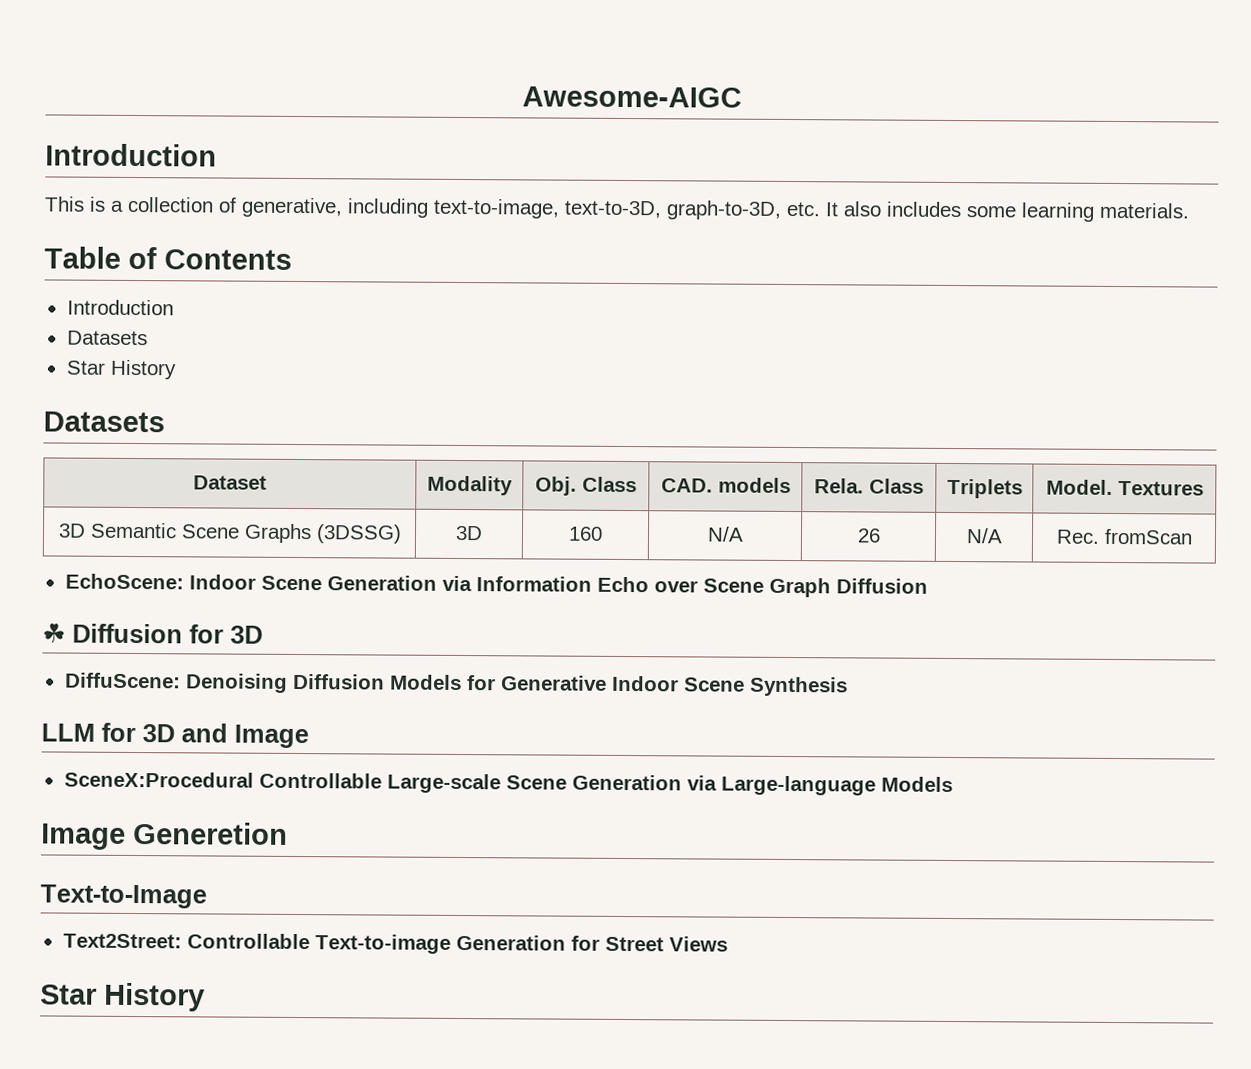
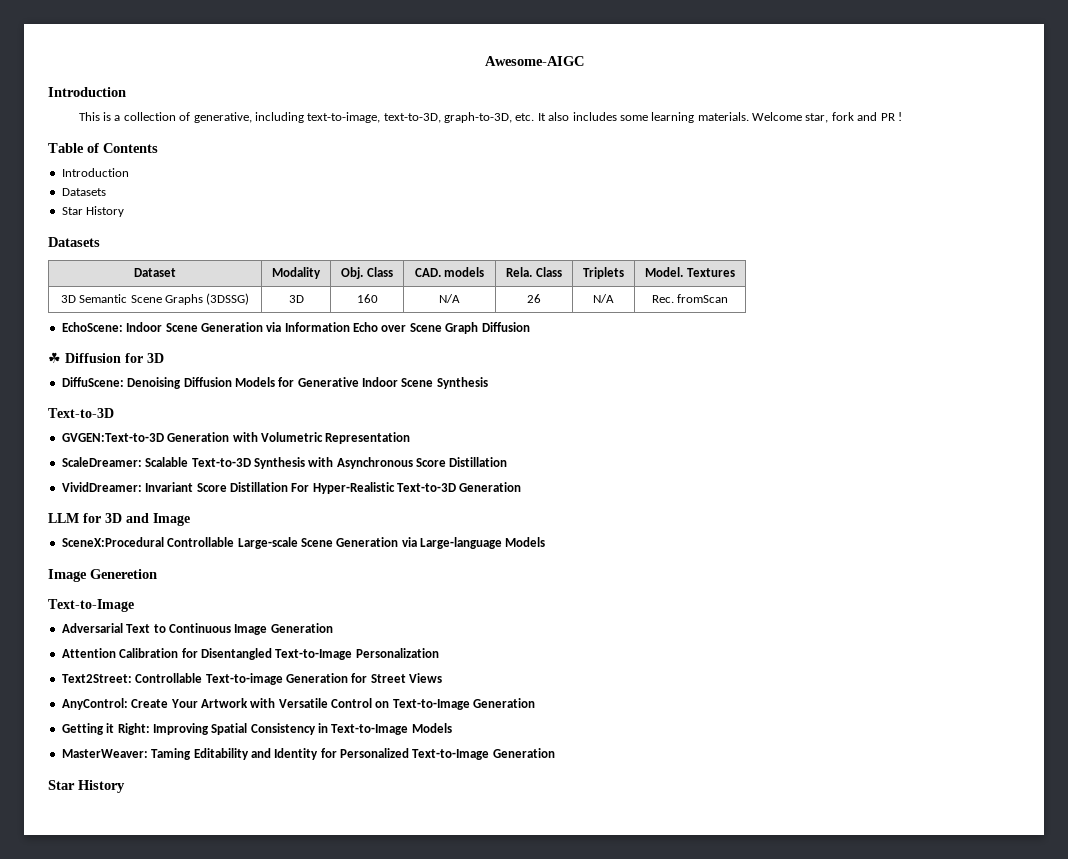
+ Welcome star, fork and PR !
  DiffuScene: Denoising Diffusion Models for Generative Indoor Scene Synthesis
+ Text-to-3D
+ GVGEN:Text-to-3D Generation with Volumetric Representation
+ ScaleDreamer: Scalable Text-to-3D Synthesis with Asynchronous Score Distillation
+ VividDreamer: Invariant Score Distillation For Hyper-Realistic Text-to-3D Generation
+ Adversarial Text to Continuous Image Generation
+ Attention Calibration for Disentangled Text-to-Image Personalization
+ AnyControl: Create Your Artwork with Versatile Control on Text-to-Image Generation
+ Getting it Right: Improving Spatial Consistency in Text-to-Image Models
+ MasterWeaver: Taming Editability and Identity for Personalized Text-to-Image Generation

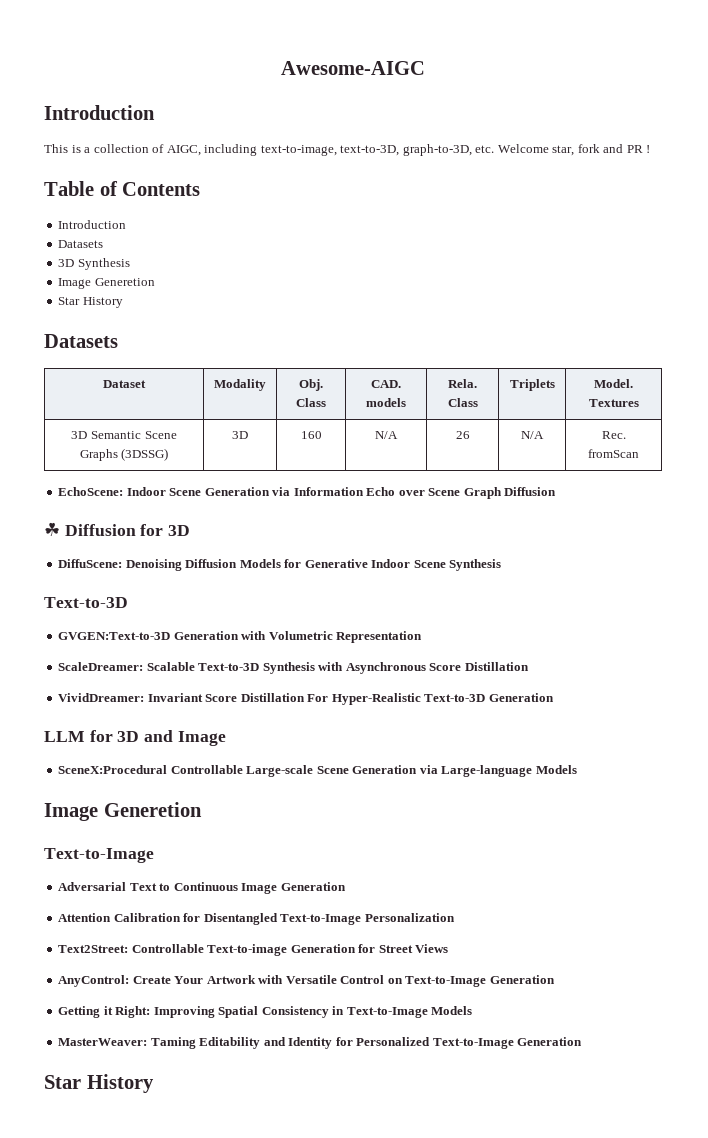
- This is a collection of generative, including text-to-image, text-to-3D, graph-to-3D, etc. It also includes some learning materials. Welcome star, fork and PR !
+ This is a collection of AIGC, including text-to-image, text-to-3D, graph-to-3D, etc. Welcome star, fork and PR !
+ 3D Synthesis
+ Image Generetion

